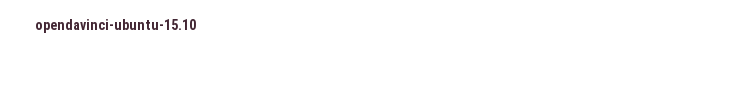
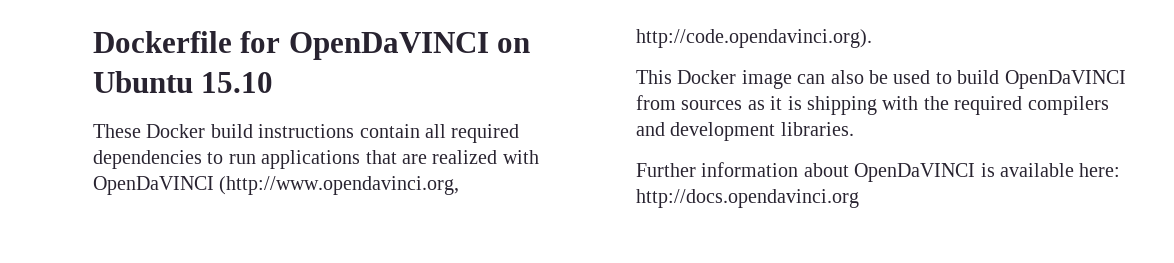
- opendavinci-ubuntu-15.10
+ Dockerfile for OpenDaVINCI on Ubuntu 15.10
+ These Docker build instructions contain all required dependencies to run applications that are realized with OpenDaVINCI (http://www.opendavinci.org, http://code.opendavinci.org).
+ This Docker image can also be used to build OpenDaVINCI from sources as it is shipping with the required compilers and development libraries.
+ Further information about OpenDaVINCI is available here: http://docs.opendavinci.org

